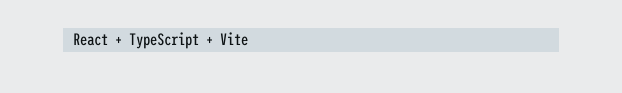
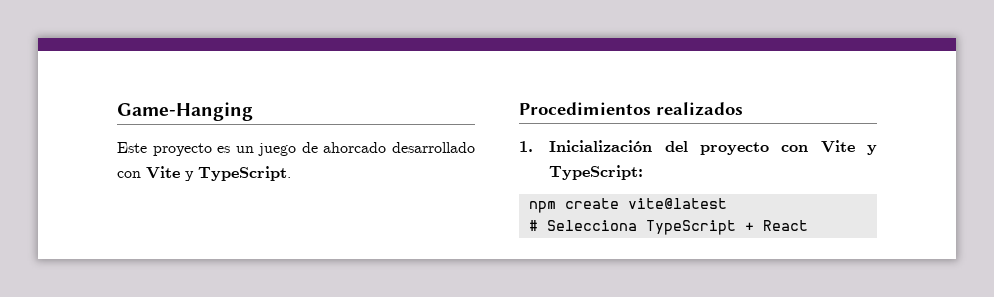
- React + TypeScript + Vite
+ Game-Hanging
+ Este proyecto es un juego de ahorcado desarrollado con Vite y TypeScript.
+ Procedimientos realizados
+ 1. Inicialización del proyecto con Vite y TypeScript:
+ npm create vite@latest
+ # Selecciona TypeScript + React

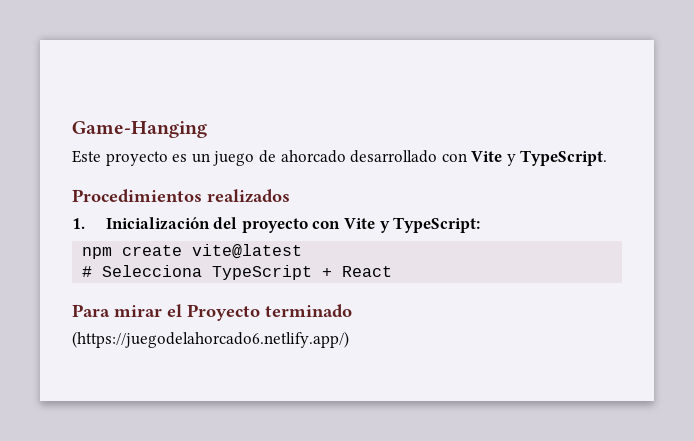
+ Para mirar el Proyecto terminado
+ (https://juegodelahorcado6.netlify.app/)

